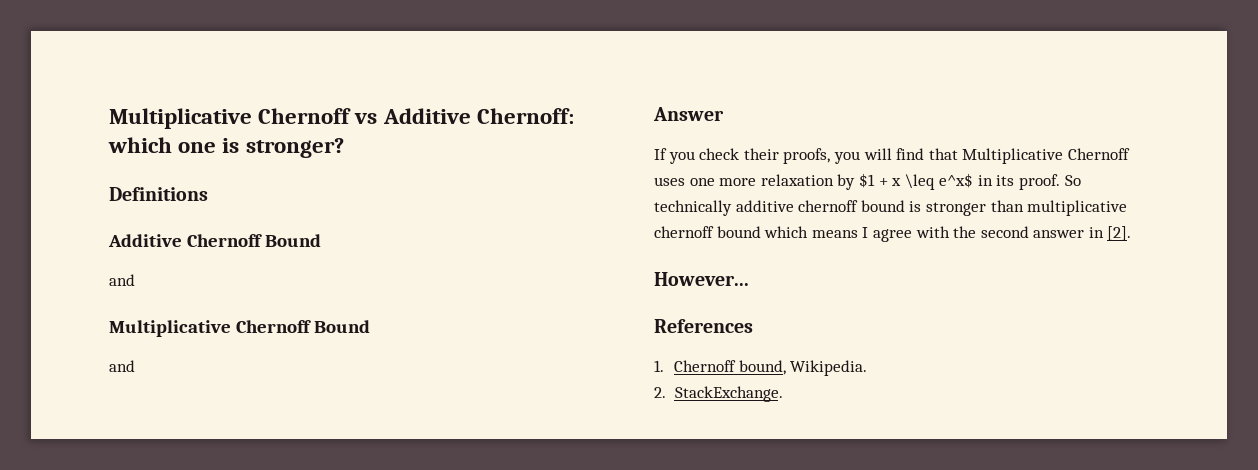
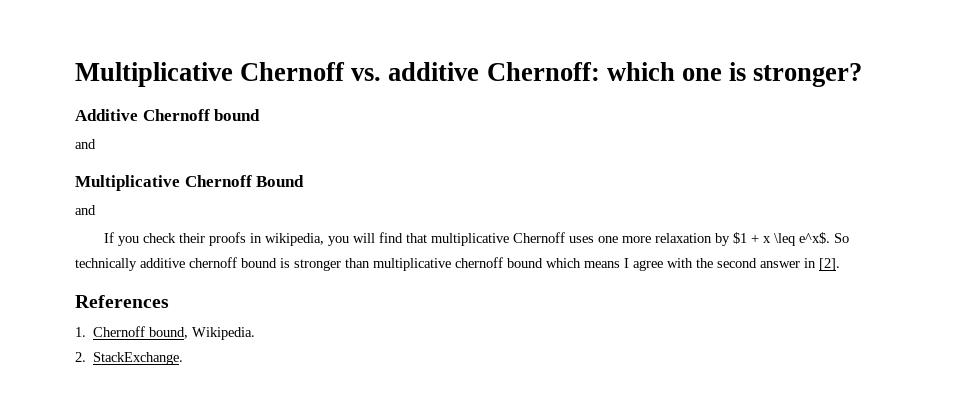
- Multiplicative Chernoff vs Additive Chernoff: which one is stronger?
+ Multiplicative Chernoff vs. additive Chernoff: which one is stronger?
- Definitions
- Additive Chernoff Bound
+ Additive Chernoff bound
- Answer
- If you check their proofs, you will find that Multiplicative Chernoff uses one more relaxation by $1 + x \leq e^x$ in its proof.
+ If you check their proofs in wikipedia, you will find that multiplicative Chernoff uses one more relaxation by $1 + x \leq e^x$.
- However...

